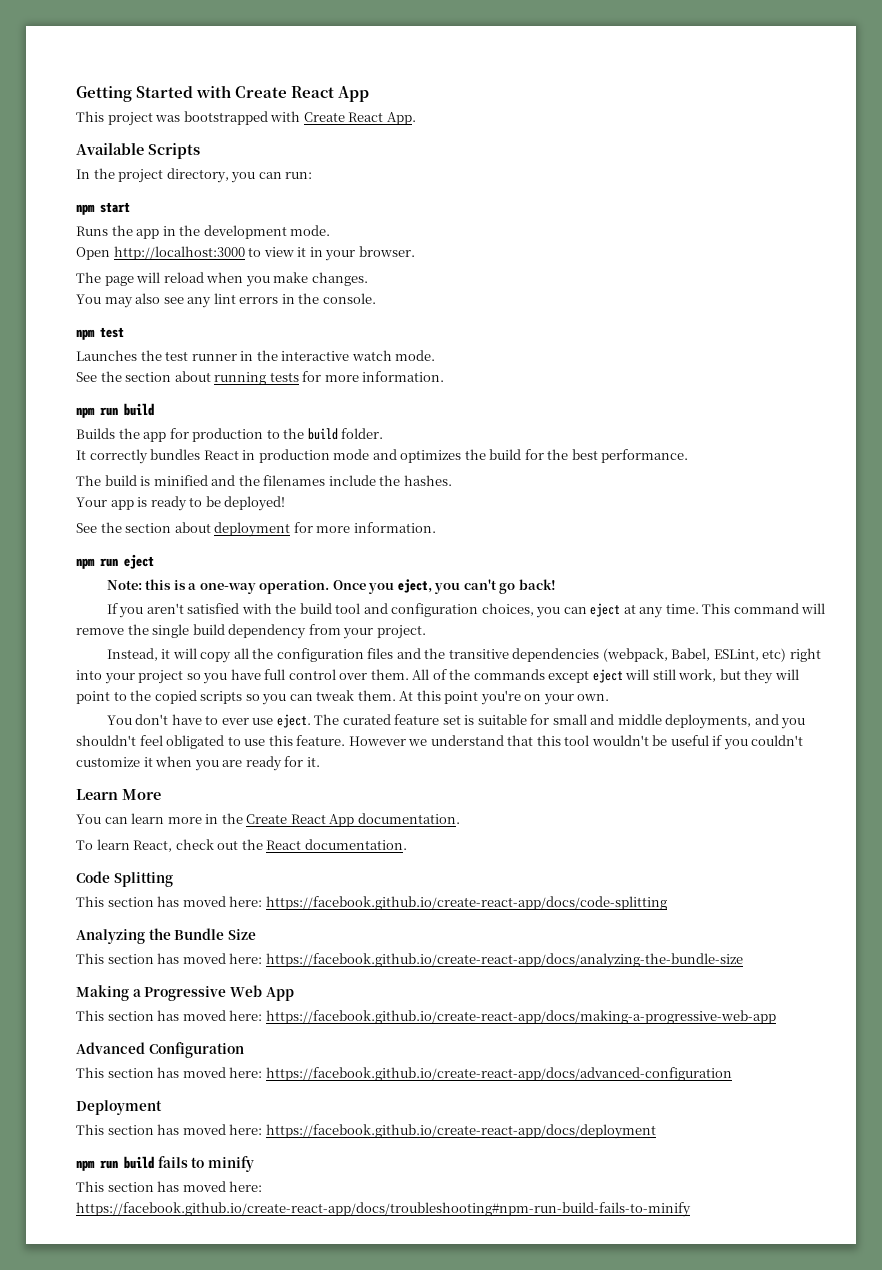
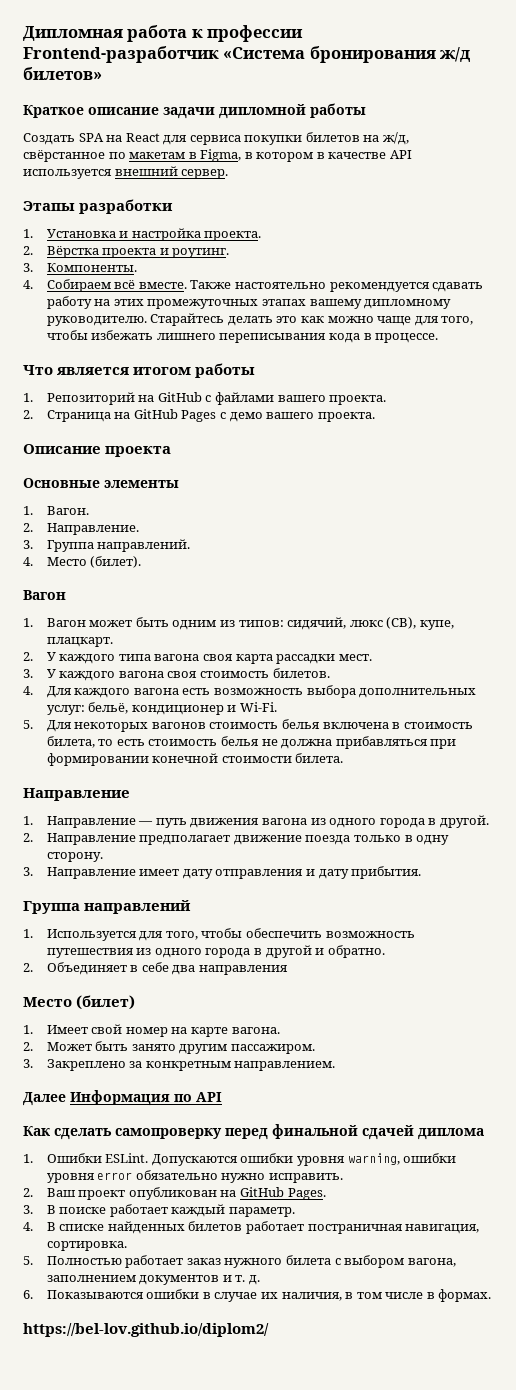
- Getting Started with Create React App
- This project was bootstrapped with Create React App.
- Available Scripts
- In the project directory, you can run:
- npm start
- Runs the app in the development mode.
- Open http://localhost:3000 to view it in your browser.
- The page will reload when you make changes.
- You may also see any lint errors in the console.
- npm test
- Launches the test runner in the interactive watch mode.
- See the section about running tests for more information.
- npm run build
- Builds the app for production to the build folder.
- It correctly bundles React in production mode and optimizes the build for the best performance.
- The build is minified and the filenames include the hashes.
- Your app is ready to be deployed!
- See the section about deployment for more information.
- npm run eject
- Note: this is a one-way operation. Once you eject, you can't go back!
- If you aren't satisfied with the build tool and configuration choices, you can eject at any time. This command will remove the single build dependency from your project.
- Instead, it will copy all the configuration files and the transitive dependencies (webpack, Babel, ESLint, etc) right into your project so you have full control over them. All of the commands except eject will still work, but they will point to the copied scripts so you can tweak them. At this point you're on your own.
- You don't have to ever use eject. The curated feature set is suitable for small and middle deployments, and you shouldn't feel obligated to use this feature. However we understand that this tool wouldn't be useful if you couldn't customize it when you are ready for it.
- Learn More
- You can learn more in the Create React App documentation.
- To learn React, check out the React documentation.
- Code Splitting
- This section has moved here: https://facebook.github.io/create-react-app/docs/code-splitting
- Analyzing the Bundle Size
- This section has moved here: https://facebook.github.io/create-react-app/docs/analyzing-the-bundle-size
- Making a Progressive Web App
- This section has moved here: https://facebook.github.io/create-react-app/docs/making-a-progressive-web-app
- Advanced Configuration
- This section has moved here: https://facebook.github.io/create-react-app/docs/advanced-configuration
- Deployment
- This section has moved here: https://facebook.github.io/create-react-app/docs/deployment
- npm run build fails to minify
- This section has moved here: https://facebook.github.io/create-react-app/docs/troubleshooting#npm-run-build-fails-to-minify
+ Дипломная работа к профессии Frontend-разработчик «Система бронирования ж/д билетов»
+ Краткое описание задачи дипломной работы
+ Создать SPA на React для сервиса покупки билетов на ж/д, свёрстанное по макетам в Figma, в котором в качестве API используется внешний сервер.
+ Этапы разработки
+ 1. Установка и настройка проекта.
+ 2. Вёрстка проекта и роутинг.
+ 3. Компоненты.
+ 4. Собираем всё вместе. Также настоятельно рекомендуется сдавать работу на этих промежуточных этапах вашему дипломному руководителю. Старайтесь делать это как можно чаще для того, чтобы избежать лишнего переписывания кода в процессе.
+ Что является итогом работы
+ 1. Репозиторий на GitHub с файлами вашего проекта.
+ 2. Страница на GitHub Pages c демо вашего проекта.
+ Описание проекта
+ Основные элементы
+ 1. Вагон.
+ 2. Направление.
+ 3. Группа направлений.
+ 4. Место (билет).
+ Вагон
+ 1. Вагон может быть одним из типов: сидячий, люкс (СВ), купе, плацкарт.
+ 2. У каждого типа вагона своя карта рассадки мест.
+ 3. У каждого вагона своя стоимость билетов.
+ 4. Для каждого вагона есть возможность выбора дополнительных услуг: бельё, кондиционер и Wi-Fi.
+ 5. Для некоторых вагонов стоимость белья включена в стоимость билета, то есть стоимость белья не должна прибавляться при формировании конечной стоимости билета.
+ Направление
+ 1. Направление — путь движения вагона из одного города в другой.
+ 2. Направление предполагает движение поезда только в одну сторону.
+ 3. Направление имеет дату отправления и дату прибытия.
+ Группа направлений
+ 1. Используется для того, чтобы обеспечить возможность путешествия из одного города в другой и обратно.
+ 2. Объединяет в себе два направления
+ Место (билет)
+ 1. Имеет свой номер на карте вагона.
+ 2. Может быть занято другим пассажиром.
+ 3. Закреплено за конкретным направлением.
+ Далее Информация по API
+ Как сделать самопроверку перед финальной сдачей диплома
+ 1. Ошибки ESLint. Допускаются ошибки уровня warning, ошибки уровня error обязательно нужно исправить.
+ 2. Ваш проект опубликован на GitHub Pages.
+ 3. В поиске работает каждый параметр.
+ 4. В списке найденных билетов работает постраничная навигация, сортировка.
+ 5. Полностью работает заказ нужного билета с выбором вагона, заполнением документов и т. д.
+ 6. Показываются ошибки в случае их наличия, в том числе в формах.
+ https://bel-lov.github.io/diplom2/

